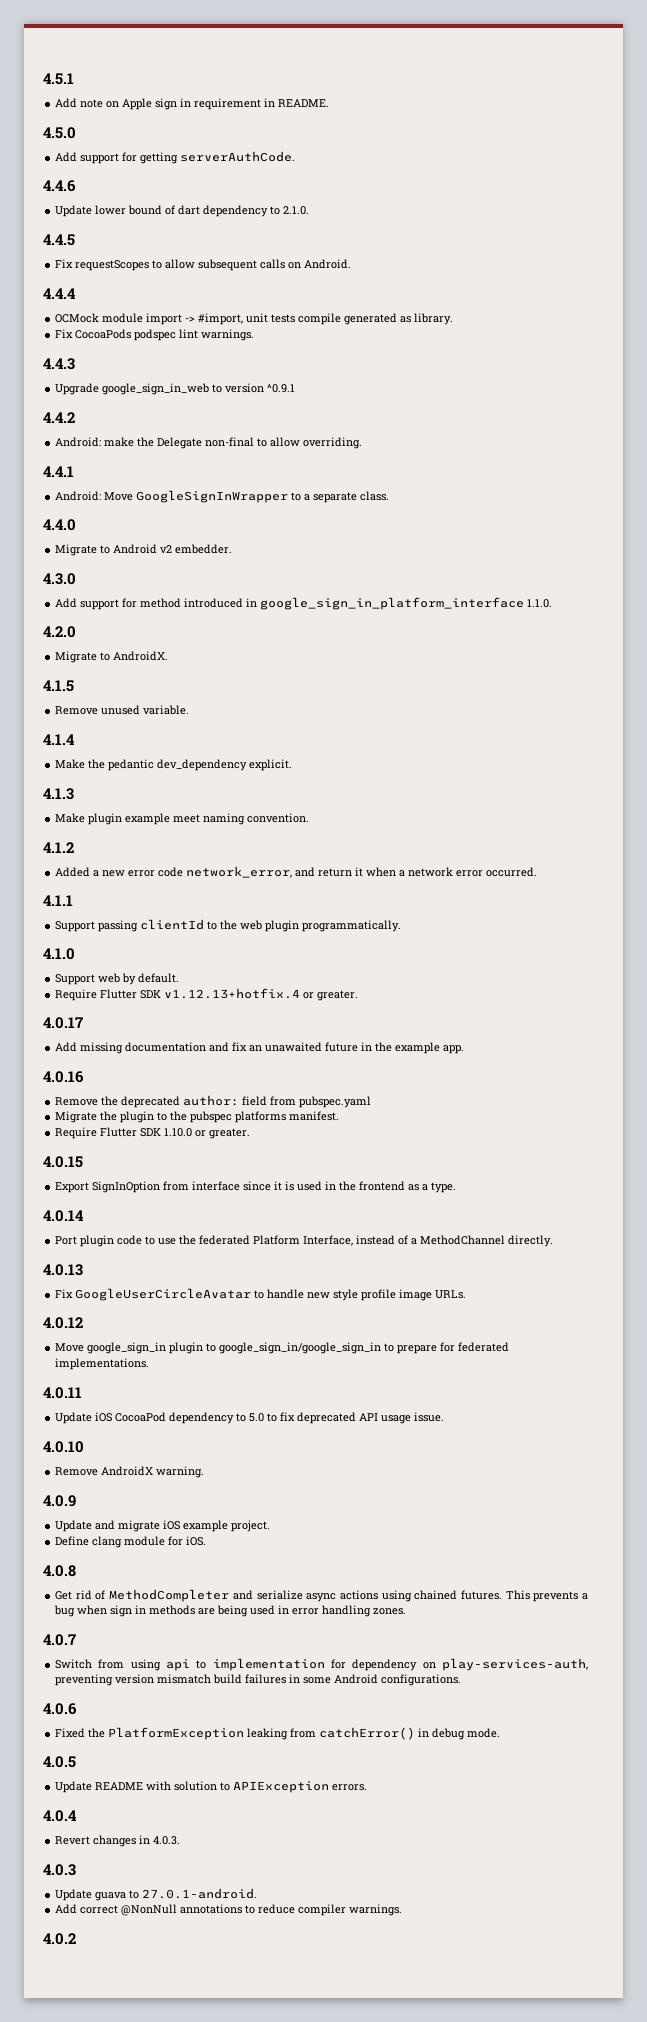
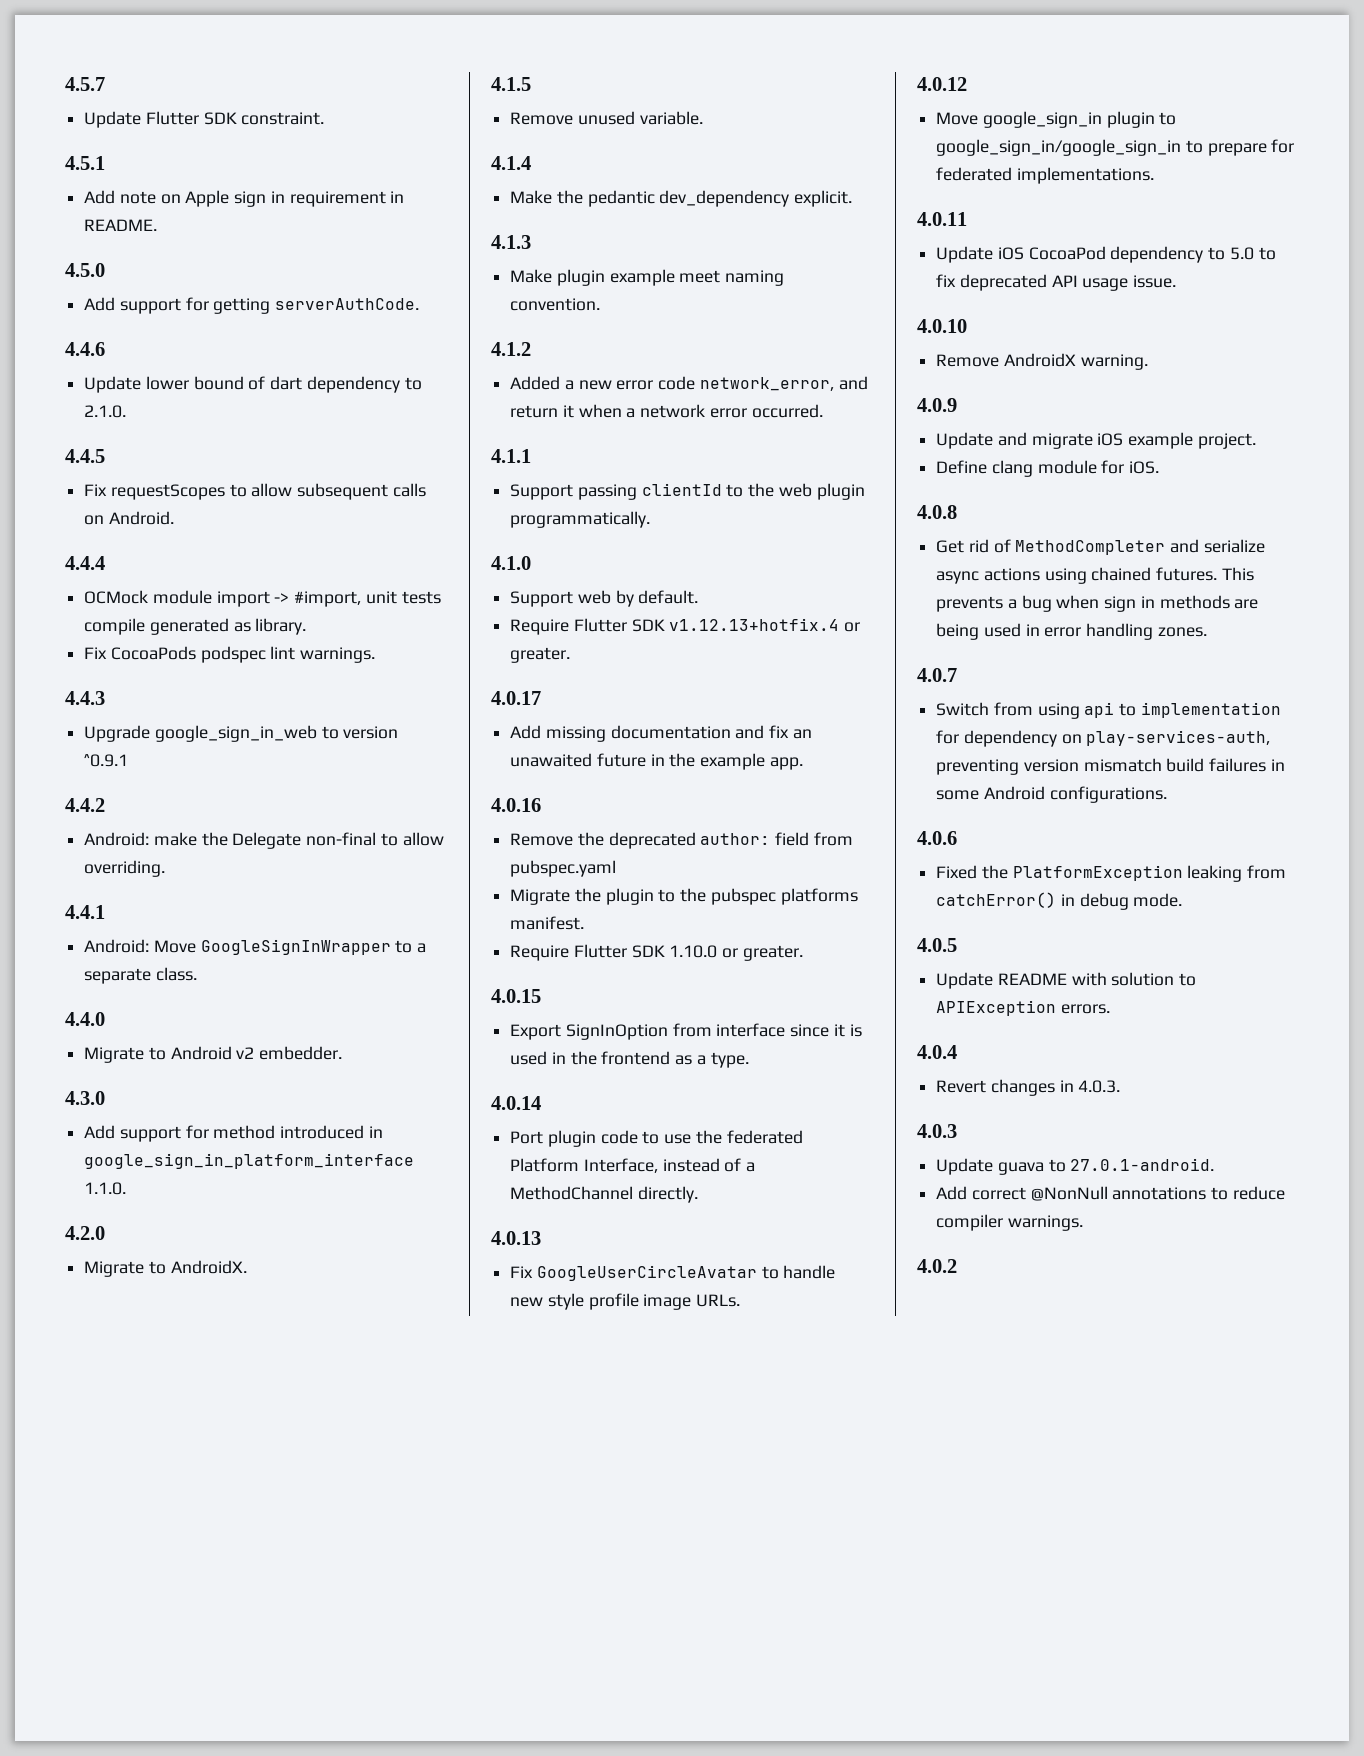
+ 4.5.7
+ Update Flutter SDK constraint.

